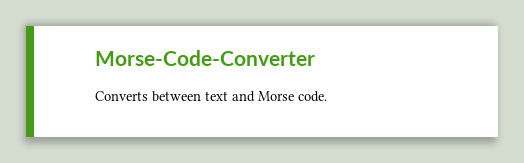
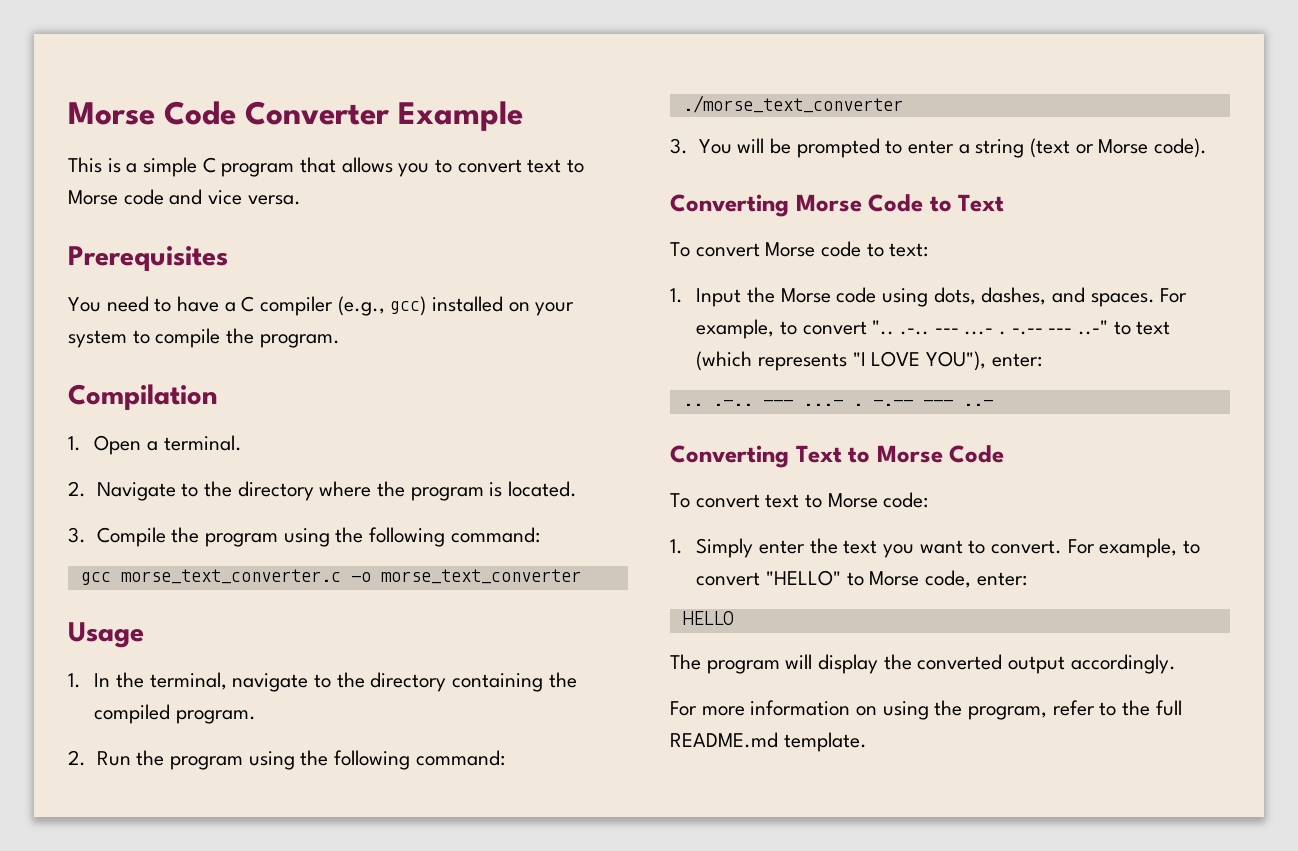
- Morse-Code-Converter
- Converts between text and Morse code.
+ Morse Code Converter Example
+ This is a simple C program that allows you to convert text to Morse code and vice versa.
+ Prerequisites
+ You need to have a C compiler (e.g., gcc) installed on your system to compile the program.
+ Compilation
+ 1. Open a terminal.
+ 2. Navigate to the directory where the program is located.
+ 3. Compile the program using the following command:
+ gcc morse_text_converter.c -o morse_text_converter
+ Usage
+ 1. In the terminal, navigate to the directory containing the compiled program.
+ 2. Run the program using the following command:
+ ./morse_text_converter
+ 3. You will be prompted to enter a string (text or Morse code).
+ Converting Morse Code to Text
+ To convert Morse code to text:
+ 1. Input the Morse code using dots, dashes, and spaces. For example, to convert ".. .-.. --- ...- . -.-- --- ..-" to text (which represents "I LOVE YOU"), enter:
+ .. .-.. --- ...- . -.-- --- ..-
+ Converting Text to Morse Code
+ To convert text to Morse code:
+ 1. Simply enter the text you want to convert. For example, to convert "HELLO" to Morse code, enter:
+ HELLO
+ The program will display the converted output accordingly.
+ For more information on using the program, refer to the full README.md template.

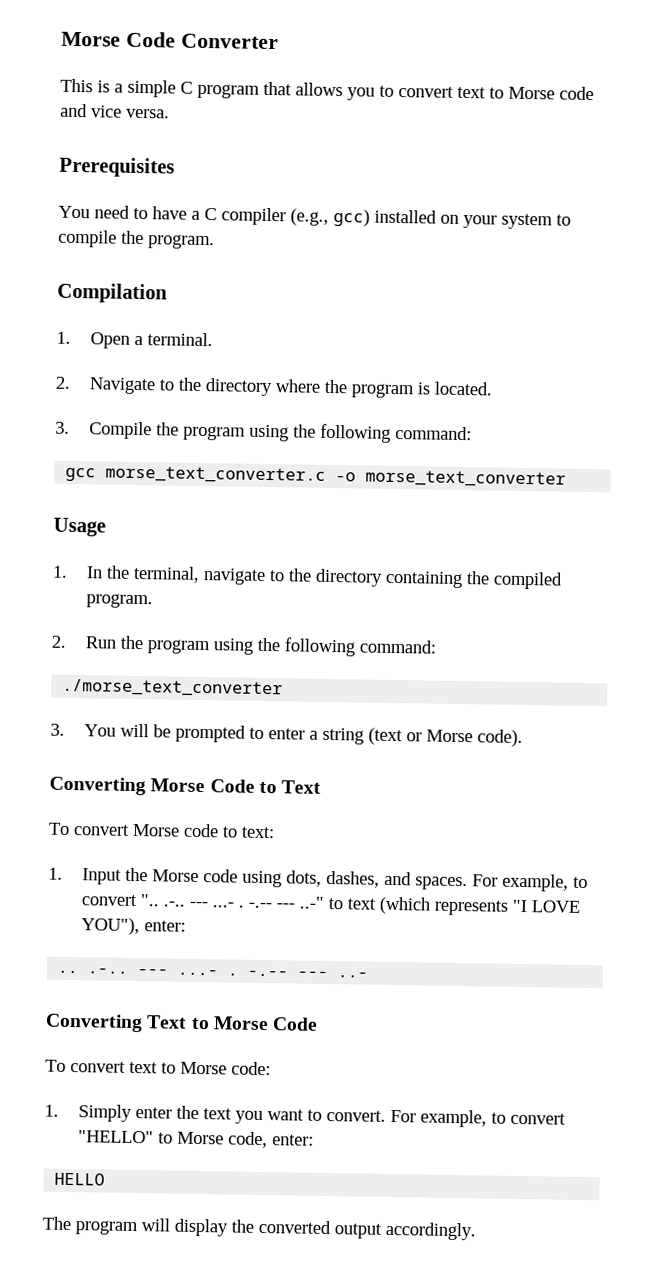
- Morse Code Converter Example
+ Morse Code Converter
- For more information on using the program, refer to the full README.md template.

